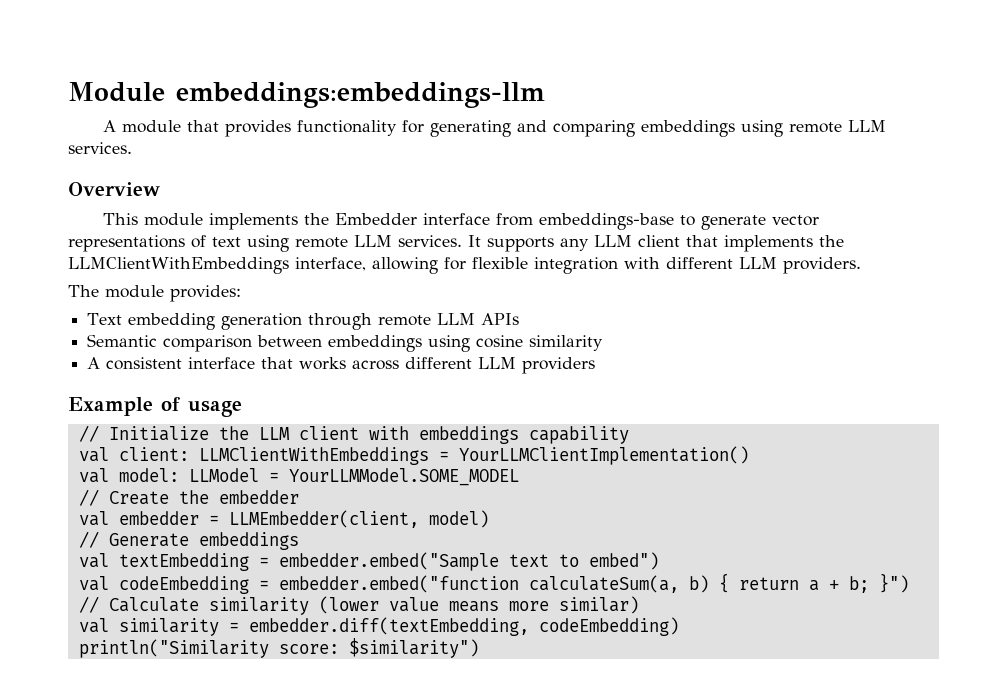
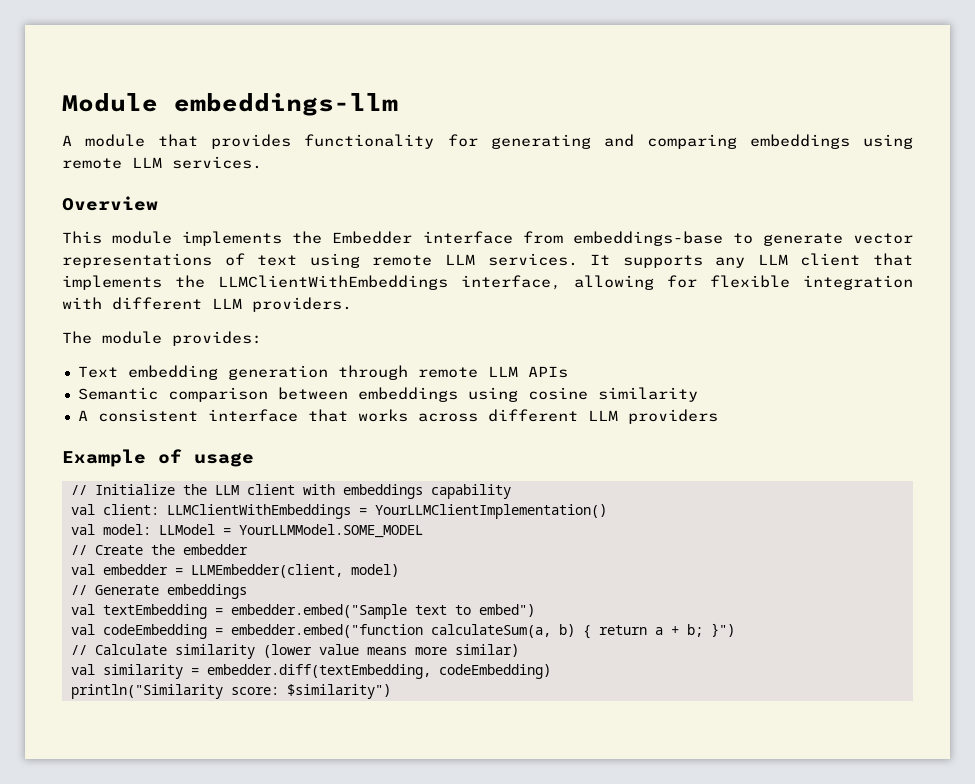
- Module embeddings:embeddings-llm
+ Module embeddings-llm

